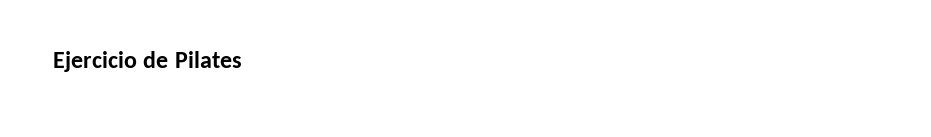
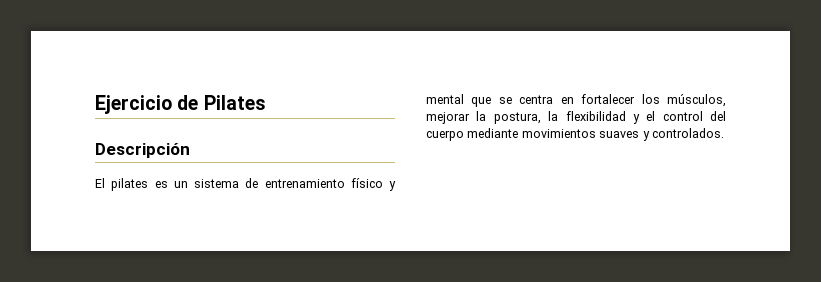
+ Descripción
+ El pilates es un sistema de entrenamiento físico y mental que se centra en fortalecer los músculos, mejorar la postura, la flexibilidad y el control del cuerpo mediante movimientos suaves y controlados.

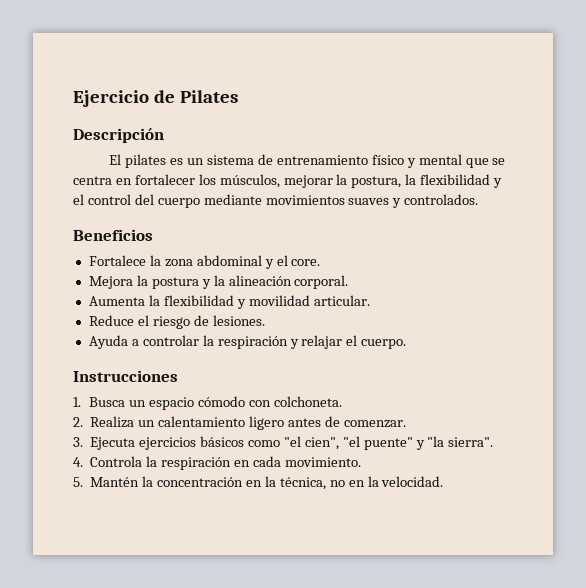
+ Beneficios
+ Fortalece la zona abdominal y el core.
+ Mejora la postura y la alineación corporal.
+ Aumenta la flexibilidad y movilidad articular.
+ Reduce el riesgo de lesiones.
+ Ayuda a controlar la respiración y relajar el cuerpo.
+ Instrucciones
+ 1. Busca un espacio cómodo con colchoneta.
+ 2. Realiza un calentamiento ligero antes de comenzar.
+ 3. Ejecuta ejercicios básicos como "el cien", "el puente" y "la sierra".
+ 4. Controla la respiración en cada movimiento.
+ 5. Mantén la concentración en la técnica, no en la velocidad.

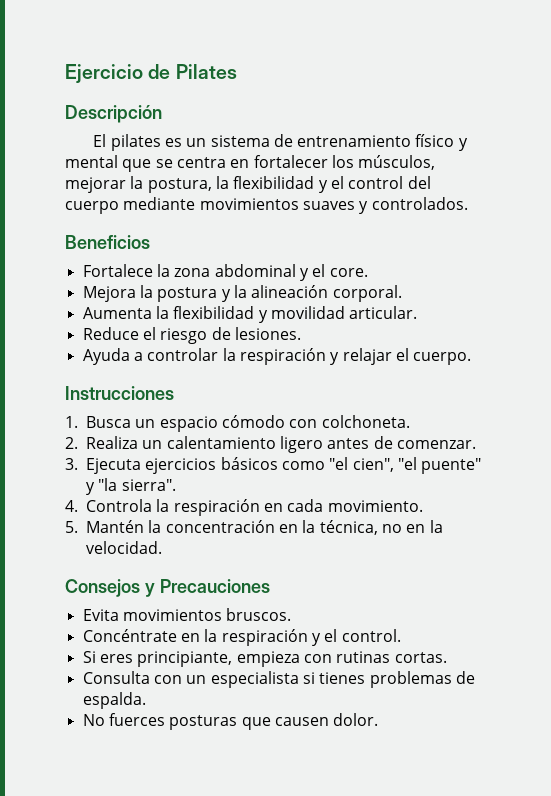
+ Consejos y Precauciones
+ Evita movimientos bruscos.
+ Concéntrate en la respiración y el control.
+ Si eres principiante, empieza con rutinas cortas.
+ Consulta con un especialista si tienes problemas de espalda.
+ No fuerces posturas que causen dolor.

